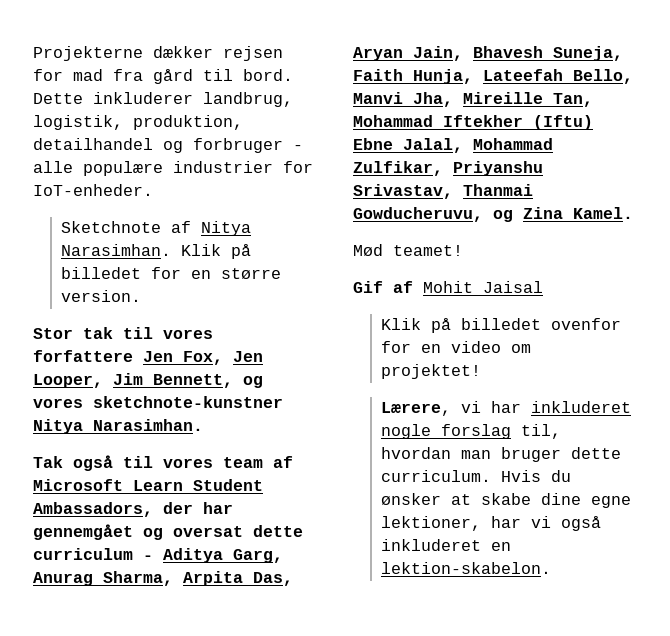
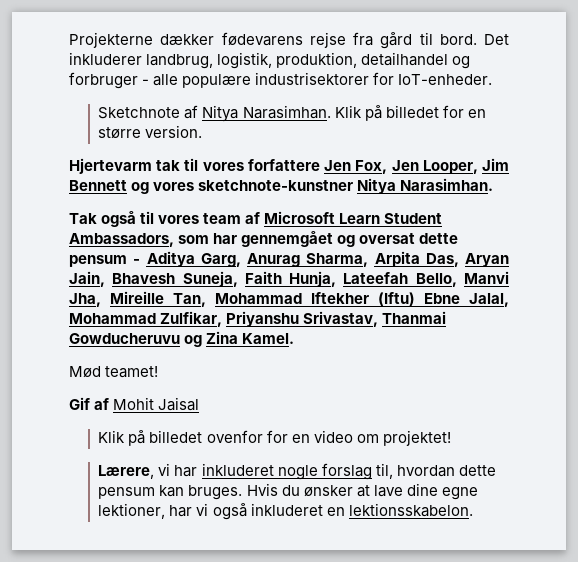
- Projekterne dækker rejsen for mad fra gård til bord.
+ Projekterne dækker fødevarens rejse fra gård til bord.
- Dette inkluderer landbrug, logistik, produktion, detailhandel og forbruger - alle populære industrier for IoT-enheder.
+ Det inkluderer landbrug, logistik, produktion, detailhandel og forbruger - alle populære industrisektorer for IoT-enheder.
- Stor tak til vores forfattere Jen Fox, Jen Looper, Jim Bennett, og vores sketchnote-kunstner Nitya Narasimhan.
+ Hjertevarm tak til vores forfattere Jen Fox, Jen Looper, Jim Bennett og vores sketchnote-kunstner Nitya Narasimhan.
- Tak også til vores team af Microsoft Learn Student Ambassadors, der har gennemgået og oversat dette curriculum - Aditya Garg, Anurag Sharma, Arpita Das, Aryan Jain, Bhavesh Suneja, Faith Hunja, Lateefah Bello, Manvi Jha, Mireille Tan, Mohammad Iftekher (Iftu) Ebne Jalal, Mohammad Zulfikar, Priyanshu Srivastav, Thanmai Gowducheruvu, og Zina Kamel.
+ Tak også til vores team af Microsoft Learn Student Ambassadors, som har gennemgået og oversat dette pensum - Aditya Garg, Anurag Sharma, Arpita Das, Aryan Jain, Bhavesh Suneja, Faith Hunja, Lateefah Bello, Manvi Jha, Mireille Tan, Mohammad Iftekher (Iftu) Ebne Jalal, Mohammad Zulfikar, Priyanshu Srivastav, Thanmai Gowducheruvu og Zina Kamel.
- Lærere, vi har inkluderet nogle forslag til, hvordan man bruger dette curriculum.
+ Lærere, vi har inkluderet nogle forslag til, hvordan dette pensum kan bruges.
- Hvis du ønsker at skabe dine egne lektioner, har vi også inkluderet en lektion-skabelon.
+ Hvis du ønsker at lave dine egne lektioner, har vi også inkluderet en lektionsskabelon.

